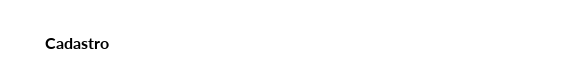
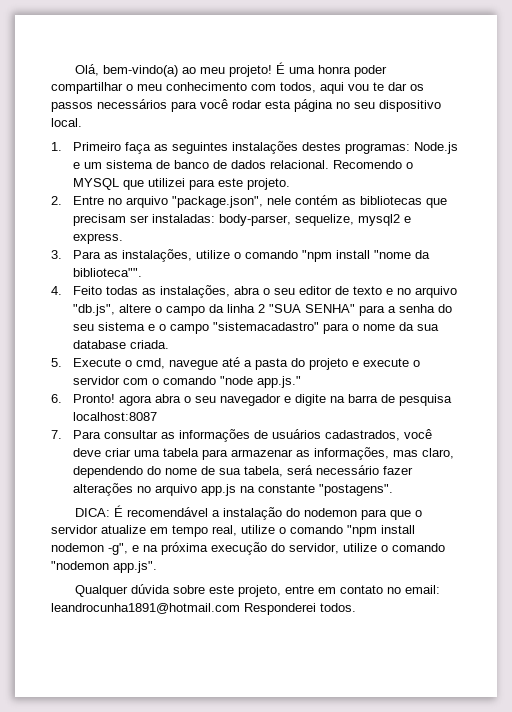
- Cadastro
+ Olá, bem-vindo(a) ao meu projeto! É uma honra poder compartilhar o meu conhecimento com todos, aqui vou te dar os passos necessários para você rodar esta página no seu dispositivo local.
+ 1. Primeiro faça as seguintes instalações destes programas: Node.js e um sistema de banco de dados relacional. Recomendo o MYSQL que utilizei para este projeto.
+ 2. Entre no arquivo "package.json", nele contém as bibliotecas que precisam ser instaladas: body-parser, sequelize, mysql2 e express.
+ 3. Para as instalações, utilize o comando "npm install "nome da biblioteca"".
+ 4. Feito todas as instalações, abra o seu editor de texto e no arquivo "db.js", altere o campo da linha 2 "SUA SENHA" para a senha do seu sistema e o campo "sistemacadastro" para o nome da sua database criada.
+ 5. Execute o cmd, navegue até a pasta do projeto e execute o servidor com o comando "node app.js."
+ 6. Pronto! agora abra o seu navegador e digite na barra de pesquisa localhost:8087
+ 7. Para consultar as informações de usuários cadastrados, você deve criar uma tabela para armazenar as informações, mas claro, dependendo do nome de sua tabela, será necessário fazer alterações no arquivo app.js na constante "postagens".
+ DICA: É recomendável a instalação do nodemon para que o servidor atualize em tempo real, utilize o comando "npm install nodemon -g", e na próxima execução do servidor, utilize o comando "nodemon app.js".
+ Qualquer dúvida sobre este projeto, entre em contato no email: leandrocunha1891@hotmail.com Responderei todos.

